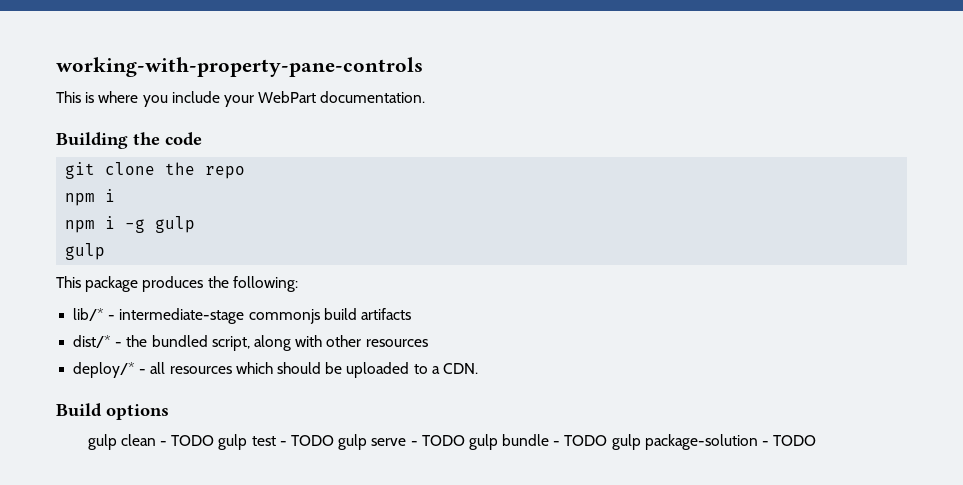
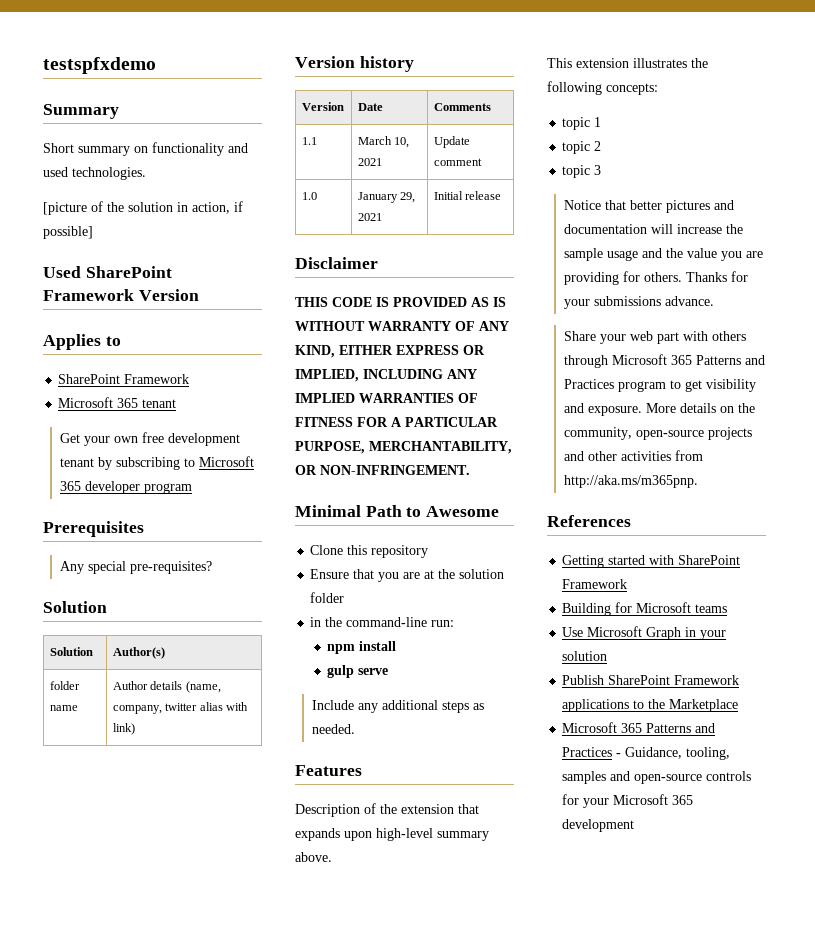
- working-with-property-pane-controls
- This is where you include your WebPart documentation.
- Building the code
- git clone the repo
- npm i
- npm i -g gulp
- gulp
- This package produces the following:
- lib/* - intermediate-stage commonjs build artifacts
- dist/* - the bundled script, along with other resources
- deploy/* - all resources which should be uploaded to a CDN.
- Build options
- gulp clean - TODO gulp test - TODO gulp serve - TODO gulp bundle - TODO gulp package-solution - TODO
+ testspfxdemo
+ Summary
+ Short summary on functionality and used technologies.
+ [picture of the solution in action, if possible]
+ Used SharePoint Framework Version
+ Applies to
+ SharePoint Framework
+ Microsoft 365 tenant
+ Get your own free development tenant by subscribing to Microsoft 365 developer program
+ Prerequisites
+ Any special pre-requisites?
+ Solution
+ Solution | Author(s)
+ folder name | Author details (name, company, twitter alias with link)
+ Version history
+ Version | Date | Comments
+ 1.1 | March 10, 2021 | Update comment
+ 1.0 | January 29, 2021 | Initial release
+ Disclaimer
+ THIS CODE IS PROVIDED AS IS WITHOUT WARRANTY OF ANY KIND, EITHER EXPRESS OR IMPLIED, INCLUDING ANY IMPLIED WARRANTIES OF FITNESS FOR A PARTICULAR PURPOSE, MERCHANTABILITY, OR NON-INFRINGEMENT.
+ Minimal Path to Awesome
+ Clone this repository
+ Ensure that you are at the solution folder
+ in the command-line run:
+ npm install
+ gulp serve
+ Include any additional steps as needed.
+ Features
+ Description of the extension that expands upon high-level summary above.
+ This extension illustrates the following concepts:
+ topic 1
+ topic 2
+ topic 3
+ Notice that better pictures and documentation will increase the sample usage and the value you are providing for others. Thanks for your submissions advance.
+ Share your web part with others through Microsoft 365 Patterns and Practices program to get visibility and exposure. More details on the community, open-source projects and other activities from http://aka.ms/m365pnp.
+ References
+ Getting started with SharePoint Framework
+ Building for Microsoft teams
+ Use Microsoft Graph in your solution
+ Publish SharePoint Framework applications to the Marketplace
+ Microsoft 365 Patterns and Practices - Guidance, tooling, samples and open-source controls for your Microsoft 365 development

